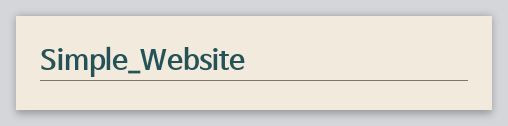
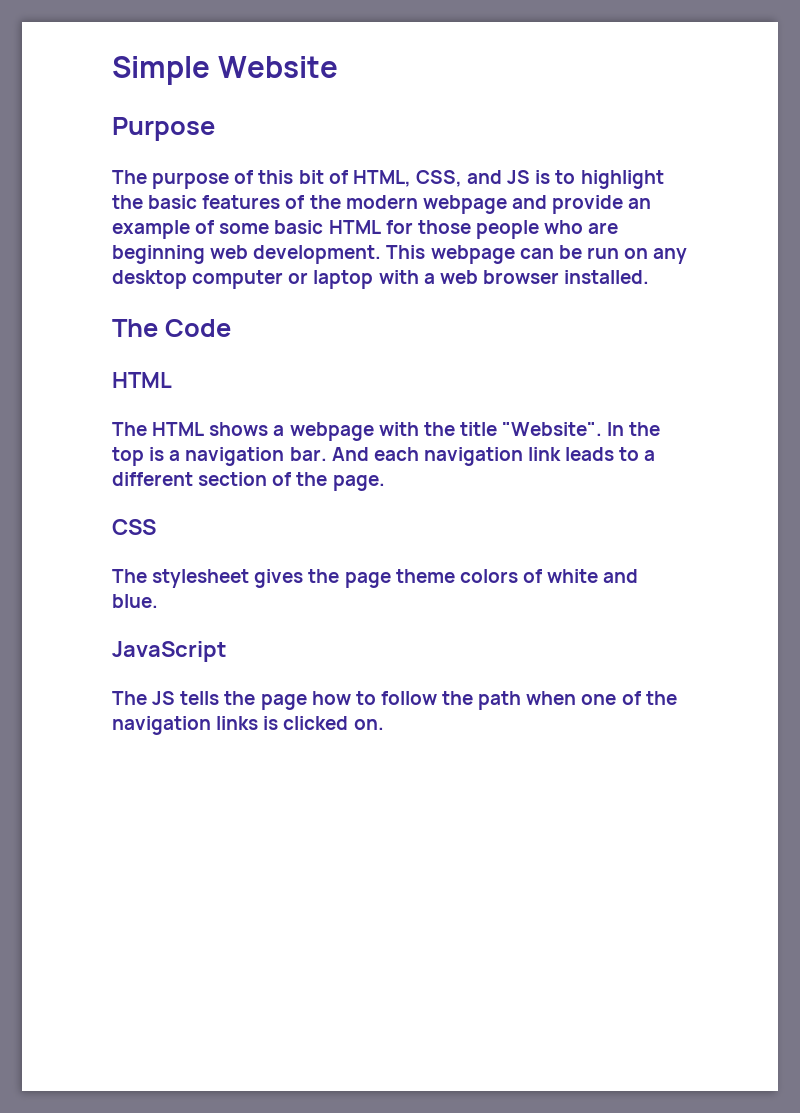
- Simple_Website
+ Simple Website
+ Purpose
+ The purpose of this bit of HTML, CSS, and JS is to highlight the basic features of the modern webpage and provide an example of some basic HTML for those people who are beginning web development. This webpage can be run on any desktop computer or laptop with a web browser installed.
+ The Code
+ HTML
+ The HTML shows a webpage with the title "Website". In the top is a navigation bar. And each navigation link leads to a different section of the page.
+ CSS
+ The stylesheet gives the page theme colors of white and blue.
+ JavaScript
+ The JS tells the page how to follow the path when one of the navigation links is clicked on.

